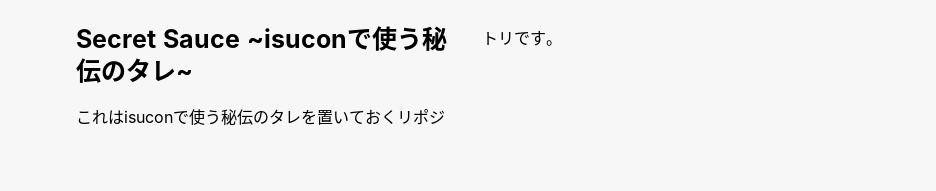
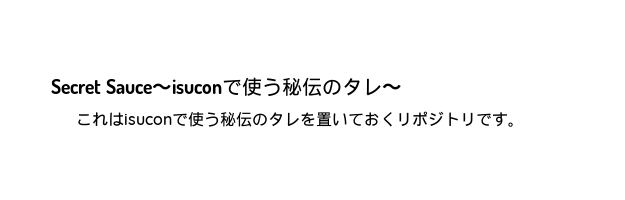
- Secret Sauce ~isuconで使う秘伝のタレ~
+ Secret Sauce〜isuconで使う秘伝のタレ〜

